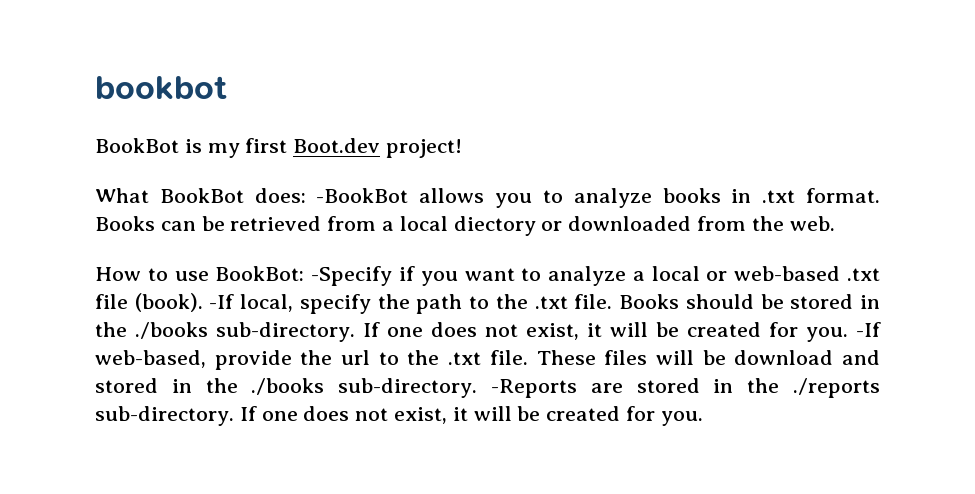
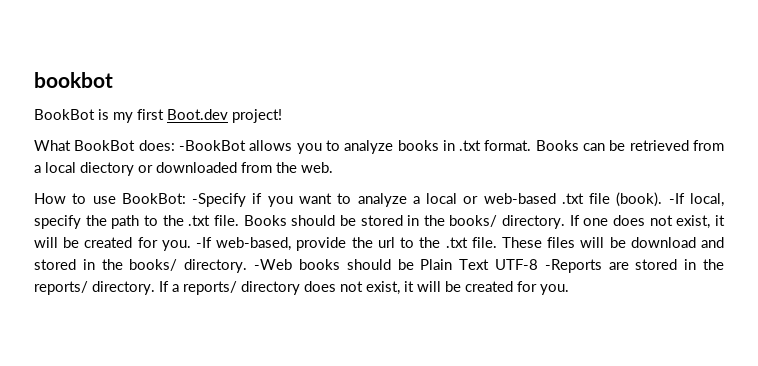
- Books should be stored in the ./books sub-directory.
+ Books should be stored in the books/ directory.
- These files will be download and stored in the ./books sub-directory. -Reports are stored in the ./reports sub-directory. If one does not exist, it will be created for you.
+ These files will be download and stored in the books/ directory. -Web books should be Plain Text UTF-8 -Reports are stored in the reports/ directory. If a reports/ directory does not exist, it will be created for you.

